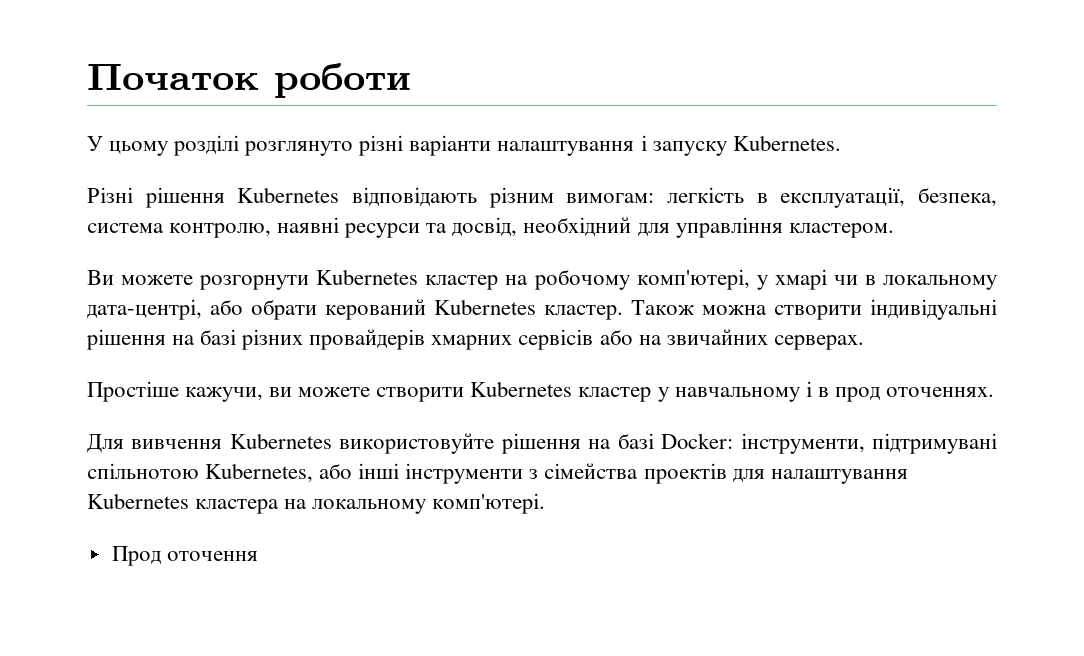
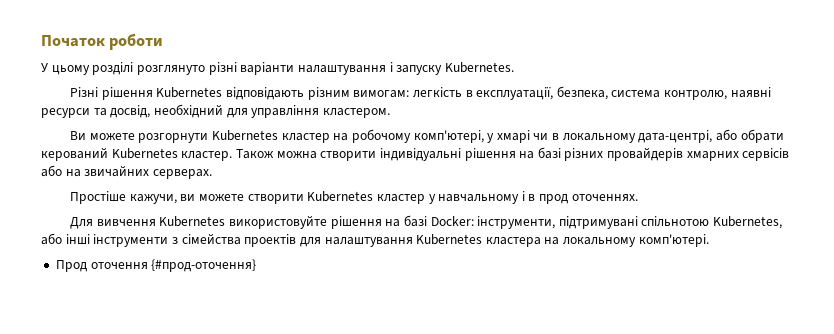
- Прод оточення
+ Прод оточення {#прод-оточення}

